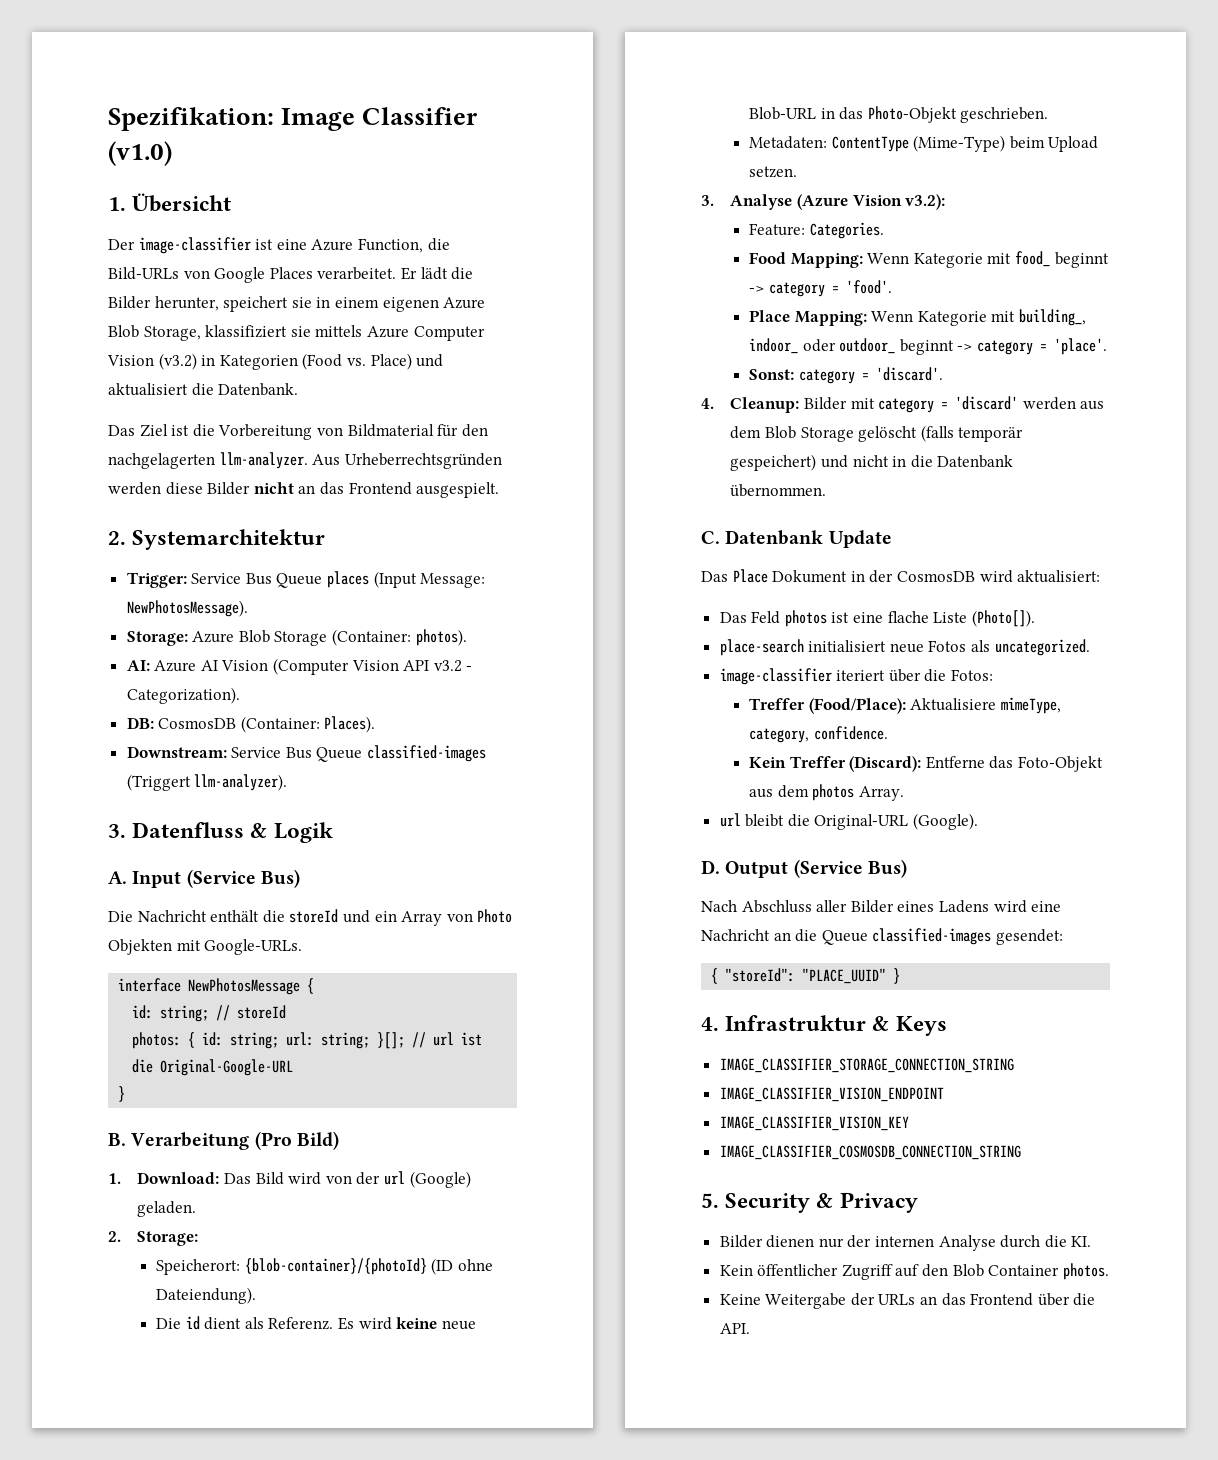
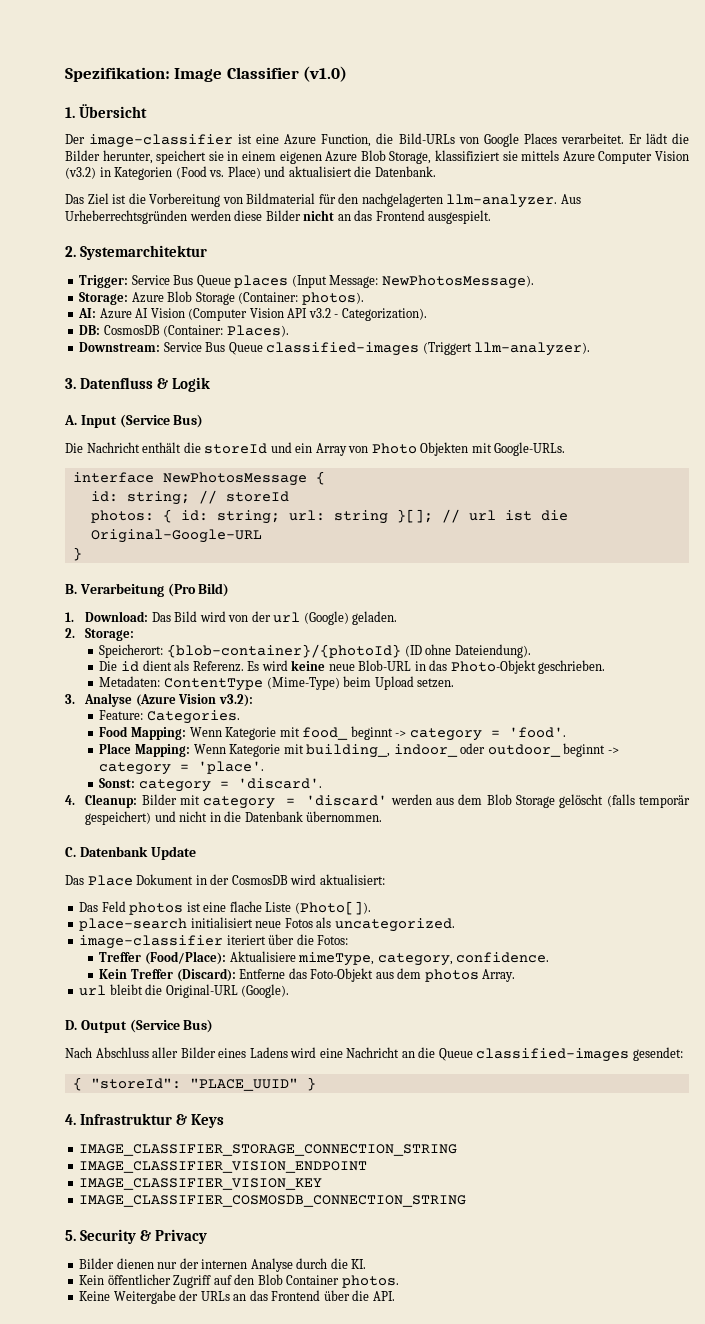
- photos: { id: string; url: string; }[]; // url ist die Original-Google-URL
+ photos: { id: string; url: string }[]; // url ist die Original-Google-URL

